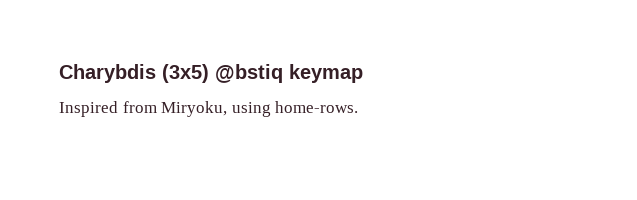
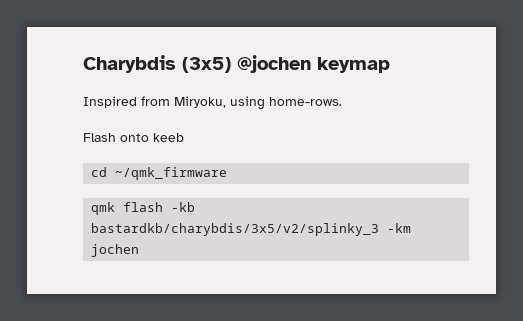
- Charybdis (3x5) @bstiq keymap
+ Charybdis (3x5) @jochen keymap
+ Flash onto keeb
+ cd ~/qmk_firmware
+ qmk flash -kb bastardkb/charybdis/3x5/v2/splinky_3 -km jochen

